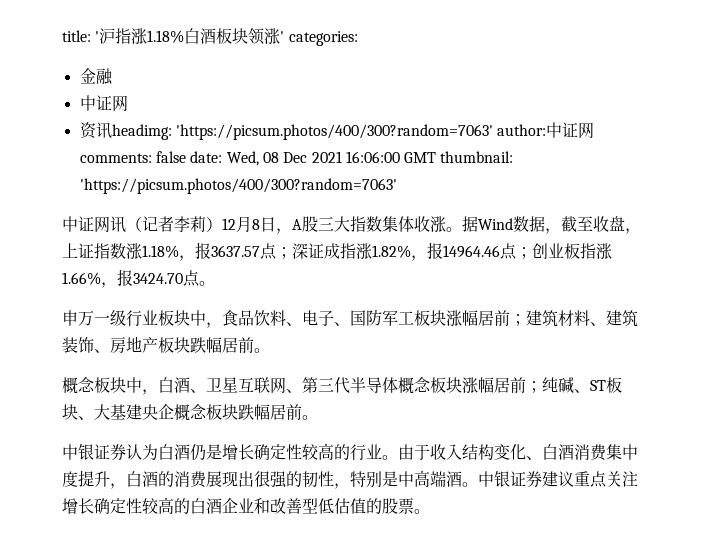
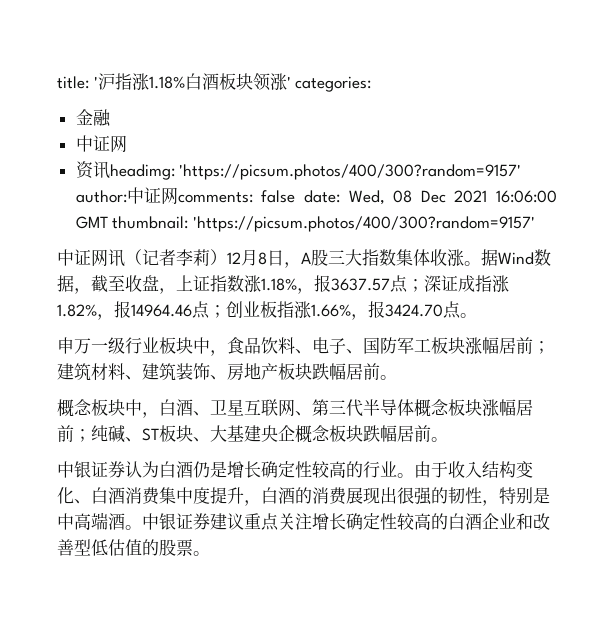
- 资讯headimg: 'https://picsum.photos/400/300?random=7063' author:中证网comments: false date: Wed, 08 Dec 2021 16:06:00 GMT thumbnail: 'https://picsum.photos/400/300?random=7063'
+ 资讯headimg: 'https://picsum.photos/400/300?random=9157' author:中证网comments: false date: Wed, 08 Dec 2021 16:06:00 GMT thumbnail: 'https://picsum.photos/400/300?random=9157'

